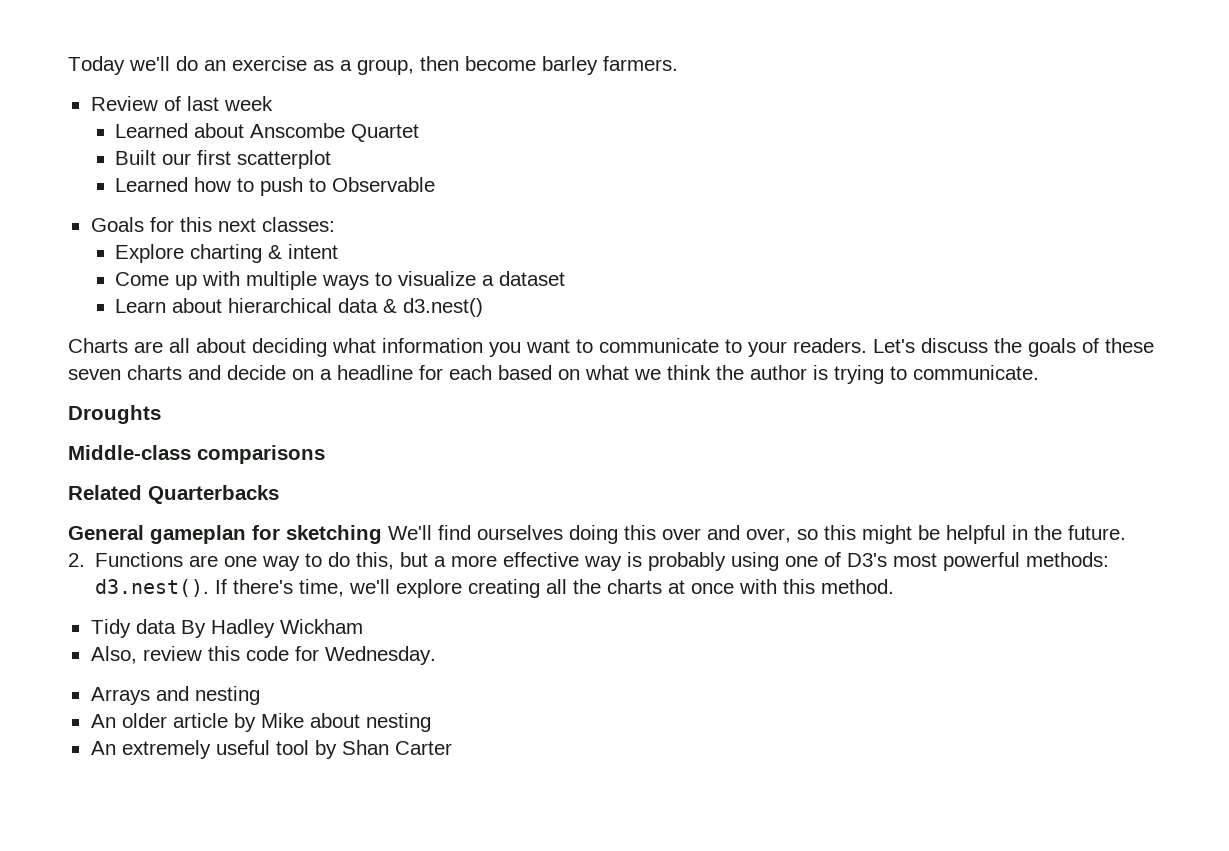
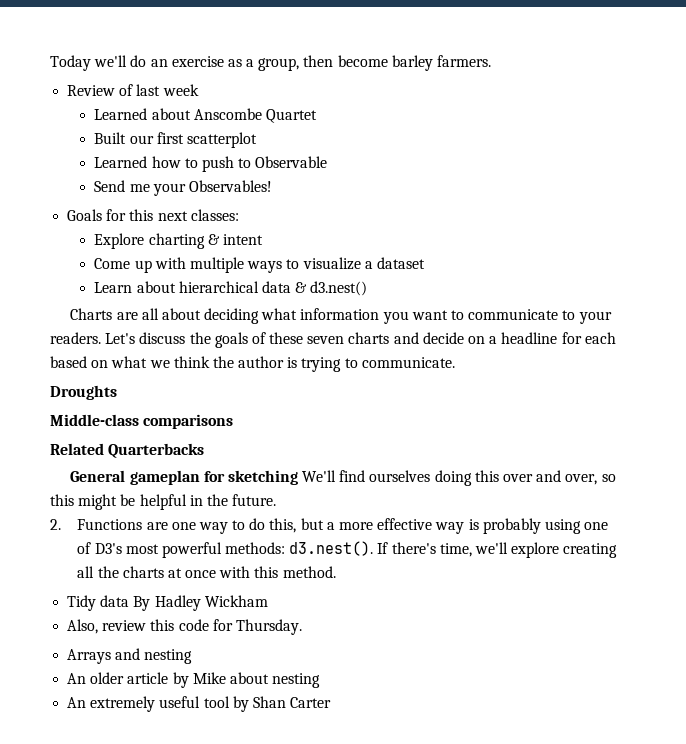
+ Send me your Observables!
- Also, review this code for Wednesday.
+ Also, review this code for Thursday.

